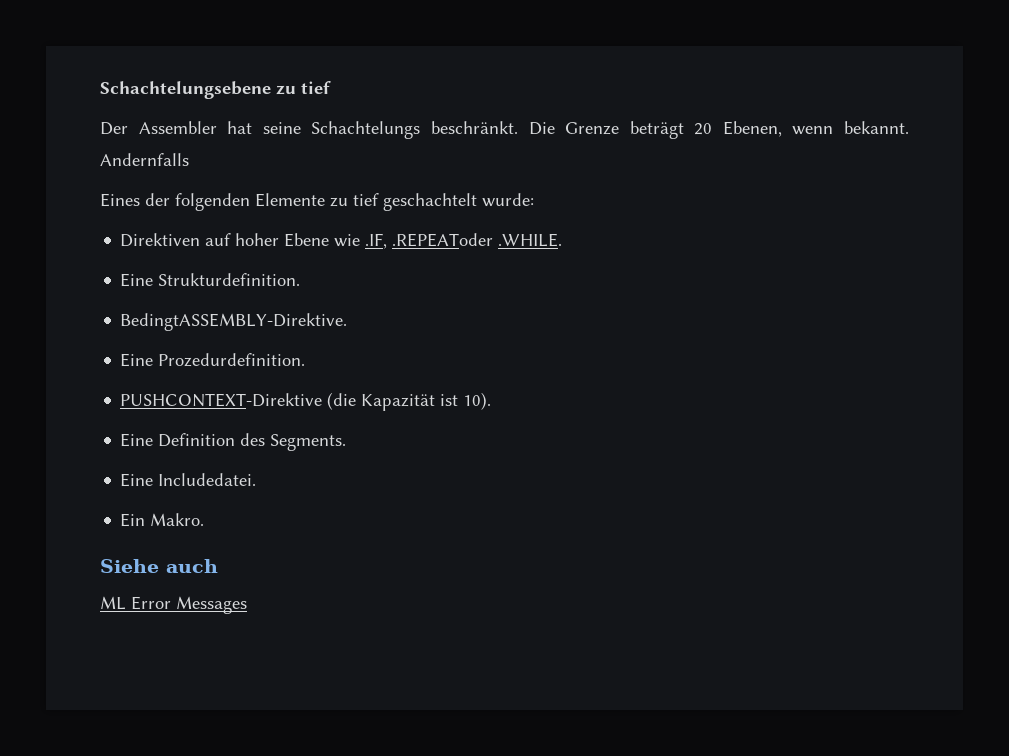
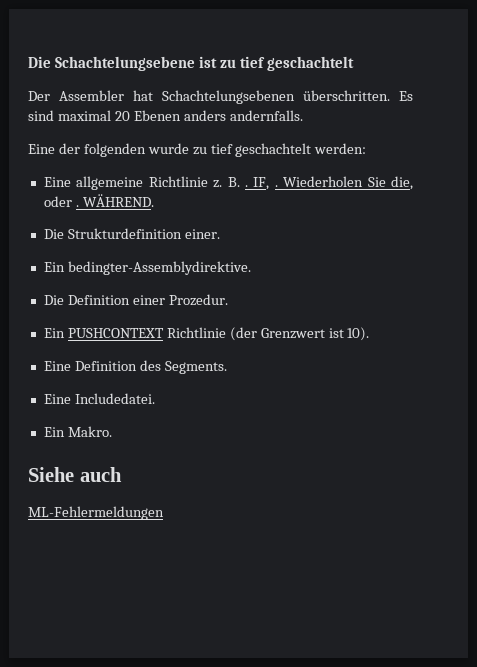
- Schachtelungsebene zu tief
+ Die Schachtelungsebene ist zu tief geschachtelt
- Der Assembler hat seine Schachtelungs beschränkt. Die Grenze beträgt 20 Ebenen, wenn bekannt. Andernfalls
- Eines der folgenden Elemente zu tief geschachtelt wurde:
- Direktiven auf hoher Ebene wie .IF, .REPEAToder .WHILE.
- Eine Strukturdefinition.
- BedingtASSEMBLY-Direktive.
- Eine Prozedurdefinition.
- PUSHCONTEXT-Direktive (die Kapazität ist 10).
+ Der Assembler hat Schachtelungsebenen überschritten. Es sind maximal 20 Ebenen anders andernfalls.
+ Eine der folgenden wurde zu tief geschachtelt werden:
+ Eine allgemeine Richtlinie z. B. . IF, . Wiederholen Sie die, oder . WÄHREND.
+ Die Strukturdefinition einer.
+ Ein bedingter-Assemblydirektive.
+ Die Definition einer Prozedur.
+ Ein PUSHCONTEXT Richtlinie (der Grenzwert ist 10).
- ML Error Messages
+ ML-Fehlermeldungen

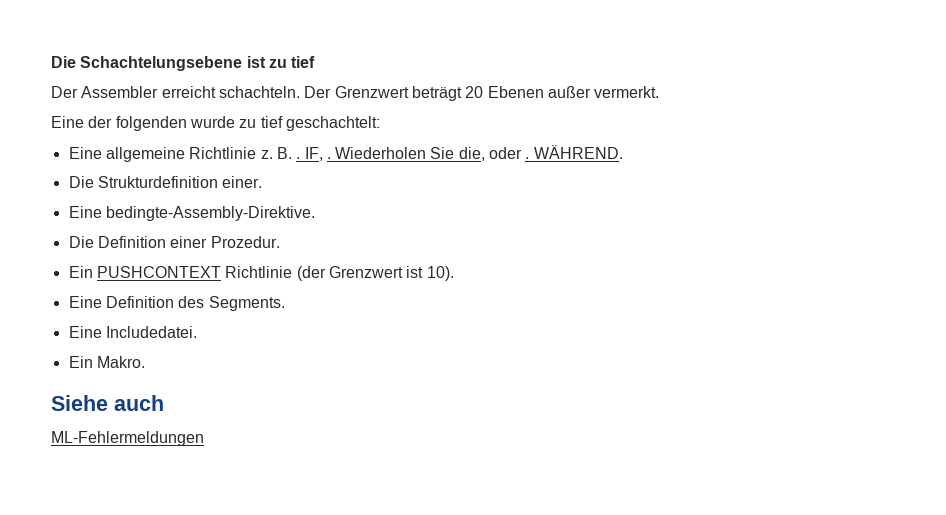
- Die Schachtelungsebene ist zu tief geschachtelt
+ Die Schachtelungsebene ist zu tief
- Der Assembler hat Schachtelungsebenen überschritten. Es sind maximal 20 Ebenen anders andernfalls.
+ Der Assembler erreicht schachteln. Der Grenzwert beträgt 20 Ebenen außer vermerkt.
- Eine der folgenden wurde zu tief geschachtelt werden:
+ Eine der folgenden wurde zu tief geschachtelt:
- Ein bedingter-Assemblydirektive.
+ Eine bedingte-Assembly-Direktive.

